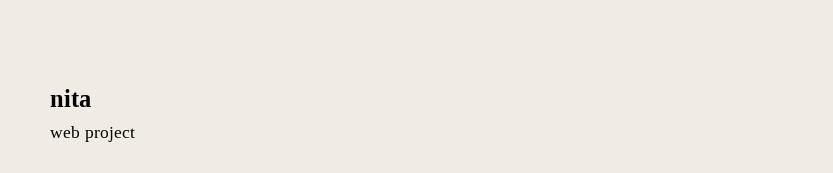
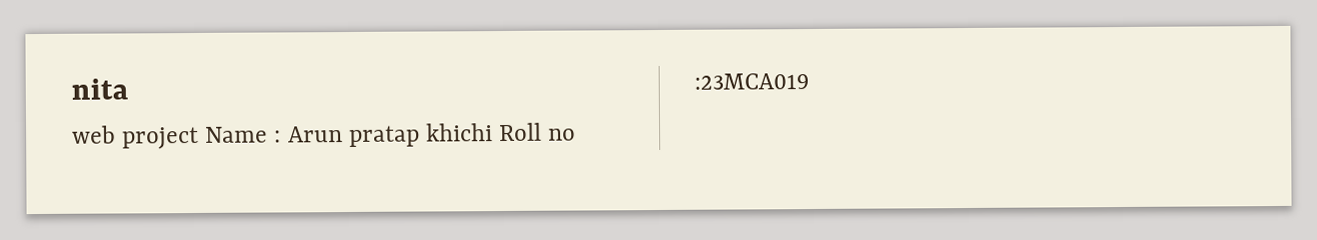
- web project
+ web project Name : Arun pratap khichi Roll no :23MCA019

